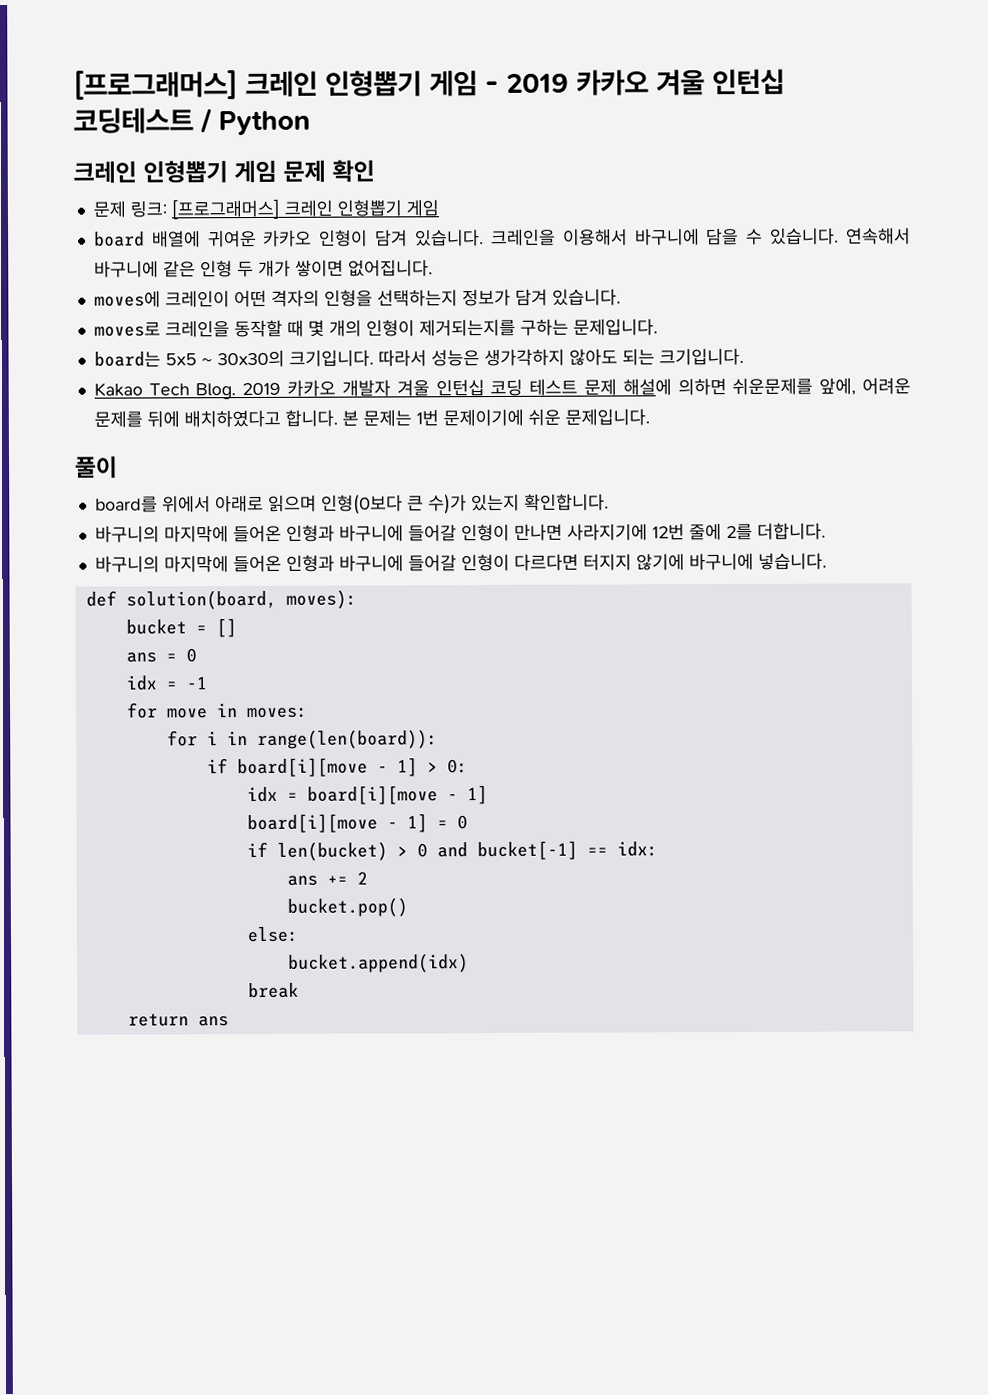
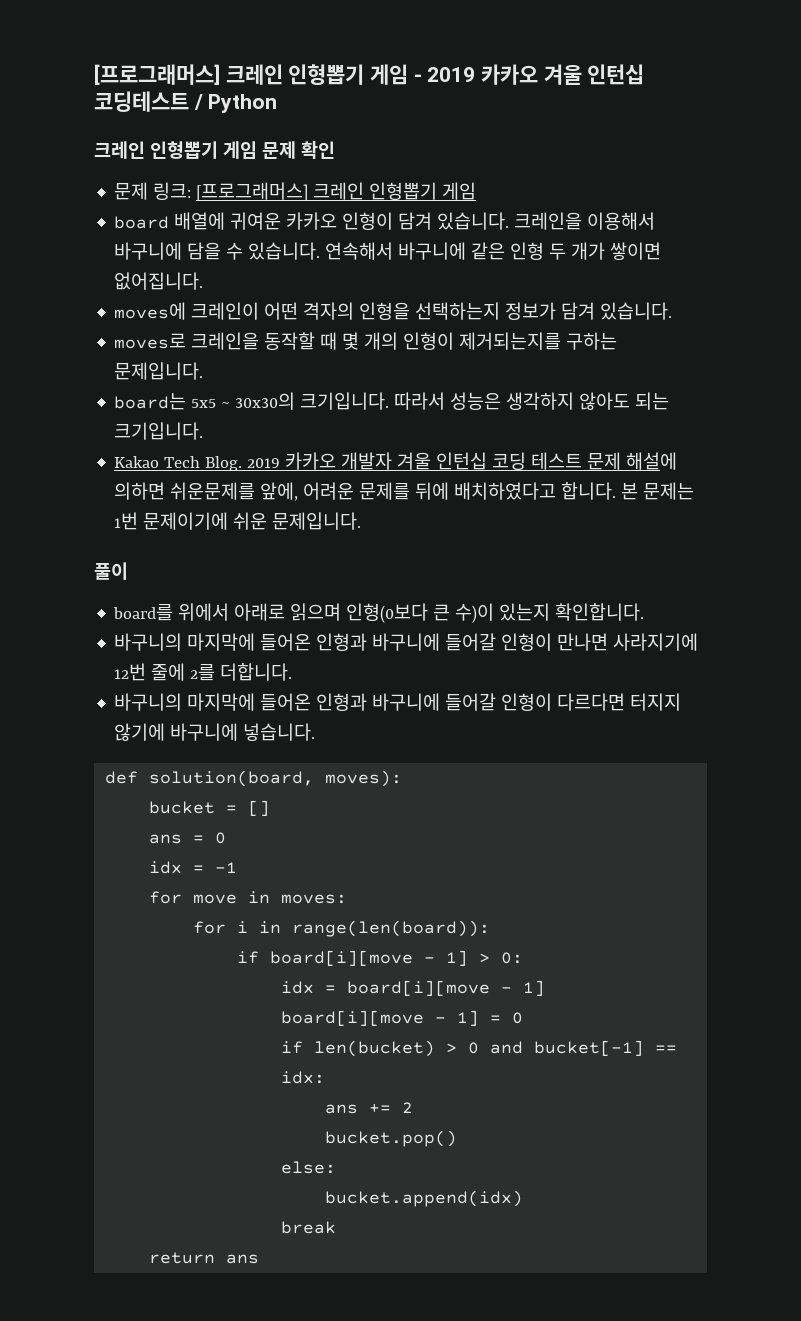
- 따라서 성능은 생가각하지 않아도 되는 크기입니다.
+ 따라서 성능은 생각하지 않아도 되는 크기입니다.
- board를 위에서 아래로 읽으며 인형(0보다 큰 수)가 있는지 확인합니다.
+ board를 위에서 아래로 읽으며 인형(0보다 큰 수)이 있는지 확인합니다.

